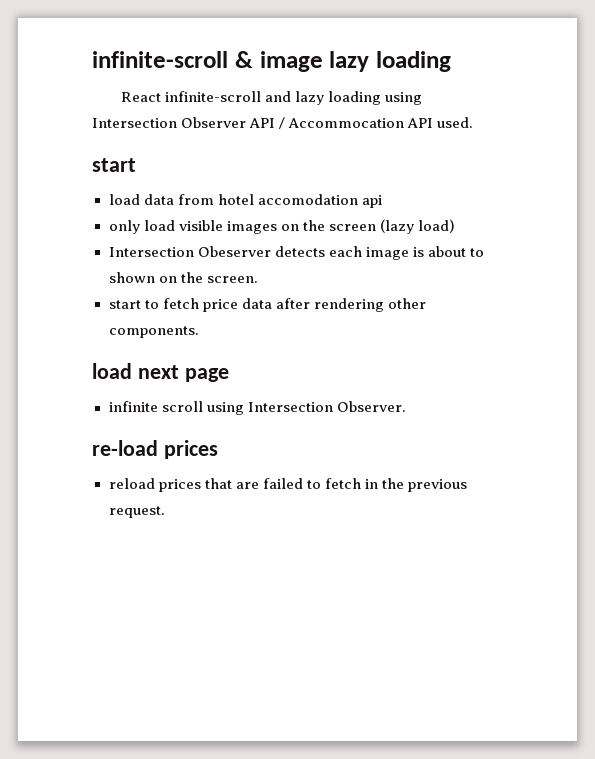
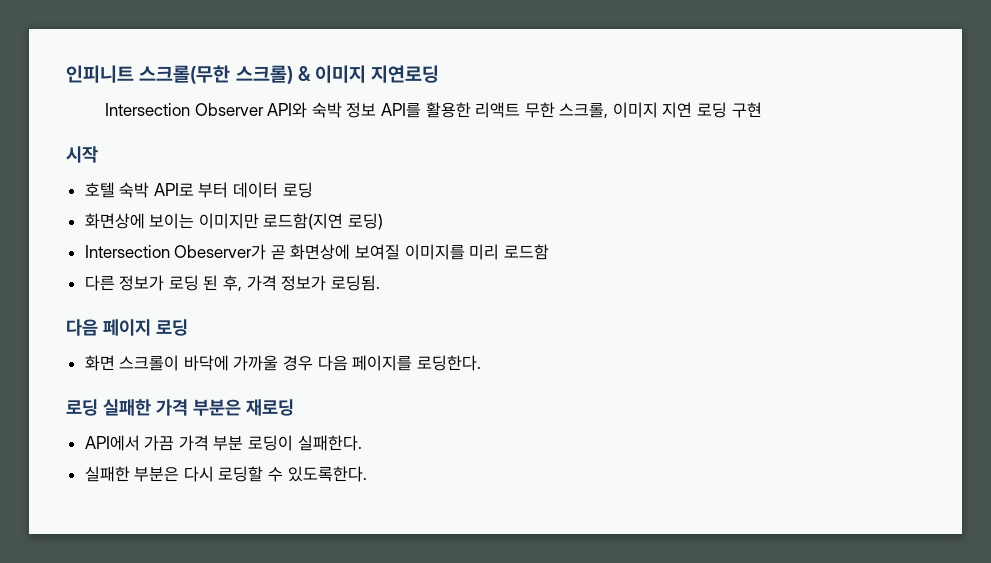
- infinite-scroll & image lazy loading
- React infinite-scroll and lazy loading using Intersection Observer API / Accommocation API used.
- start
- load data from hotel accomodation api
- only load visible images on the screen (lazy load)
- Intersection Obeserver detects each image is about to shown on the screen.
- start to fetch price data after rendering other components.
- load next page
- infinite scroll using Intersection Observer.
- re-load prices
- reload prices that are failed to fetch in the previous request.
+ 인피니트 스크롤(무한 스크롤) & 이미지 지연로딩
+ Intersection Observer API와 숙박 정보 API를 활용한 리액트 무한 스크롤, 이미지 지연 로딩 구현
+ 시작
+ 호텔 숙박 API로 부터 데이터 로딩
+ 화면상에 보이는 이미지만 로드함(지연 로딩)
+ Intersection Obeserver가 곧 화면상에 보여질 이미지를 미리 로드함
+ 다른 정보가 로딩 된 후, 가격 정보가 로딩됨.
+ 다음 페이지 로딩
+ 화면 스크롤이 바닥에 가까울 경우 다음 페이지를 로딩한다.
+ 로딩 실패한 가격 부분은 재로딩
+ API에서 가끔 가격 부분 로딩이 실패한다.
+ 실패한 부분은 다시 로딩할 수 있도록한다.

